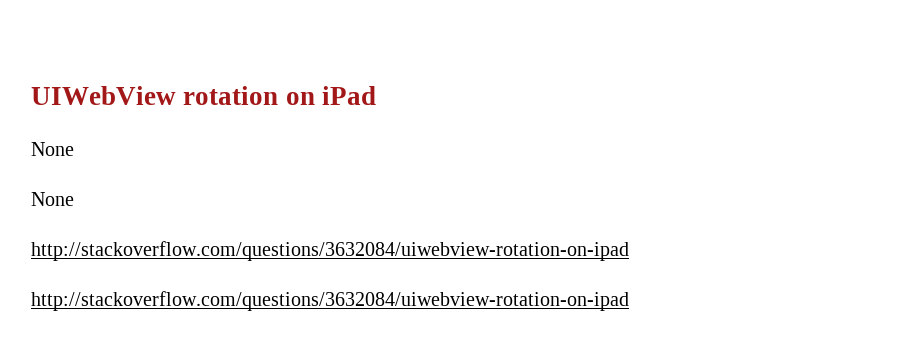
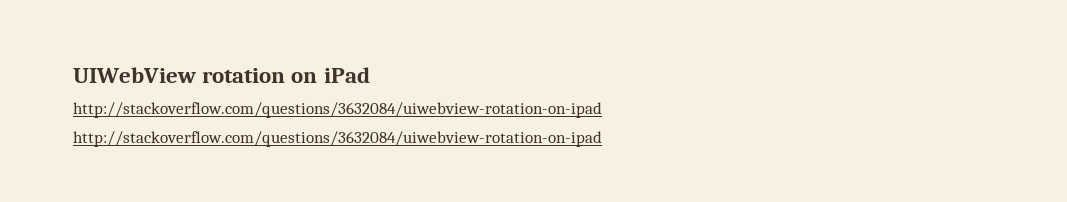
  UIWebView rotation on iPad
- None
- None

